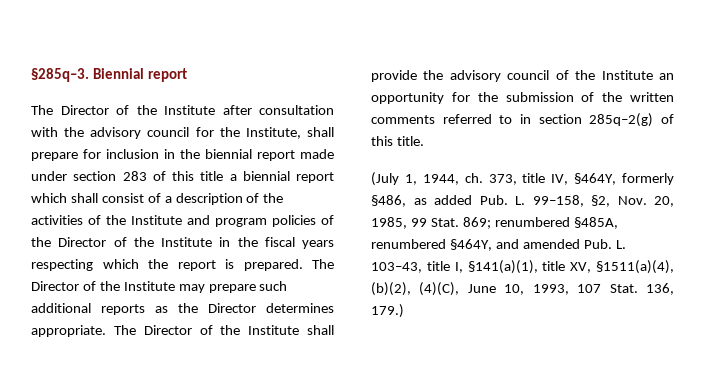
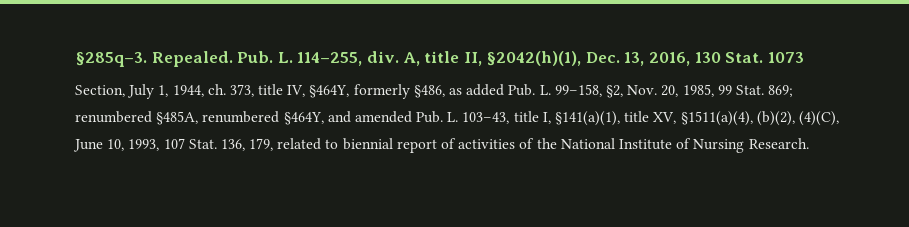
- Biennial report
- The Director of the Institute after consultation with the advisory council for the Institute, shall prepare for inclusion in the biennial report made under section 283 of this title a biennial report which shall consist of a description of the activities of the Institute and program policies of the Director of the Institute in the fiscal years respecting which the report is prepared. The Director of the Institute may prepare such additional reports as the Director determines appropriate. The Director of the Institute shall provide the advisory council of the Institute an opportunity for the submission of the written comments referred to in section 285q–2(g) of this title.
- (July 1, 1944, ch. 373, title IV, §464Y, formerly §486, as added Pub. L. 99–158, §2, Nov. 20, 1985, 99 Stat.
+ Repealed. Pub. L. 114–255, div. A, title II, §2042(h)(1), Dec. 13, 2016, 130 Stat. 1073
+ Section, July 1, 1944, ch. 373, title IV, §464Y, formerly §486, as added Pub. L. 99–158, §2, Nov. 20, 1985, 99 Stat.
- 136, 179.)
+ 136, 179, related to biennial report of activities of the National Institute of Nursing Research.

